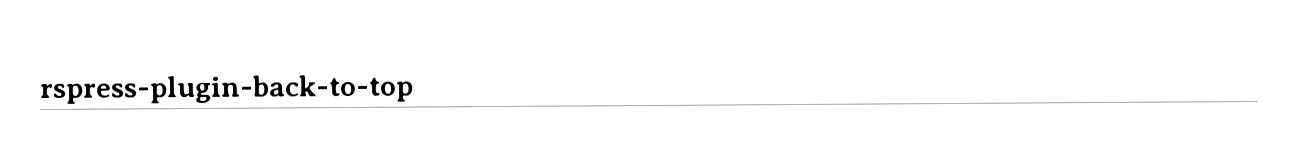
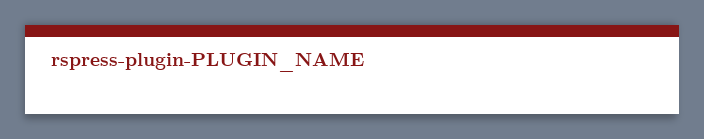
- rspress-plugin-back-to-top
+ rspress-plugin-PLUGIN_NAME

